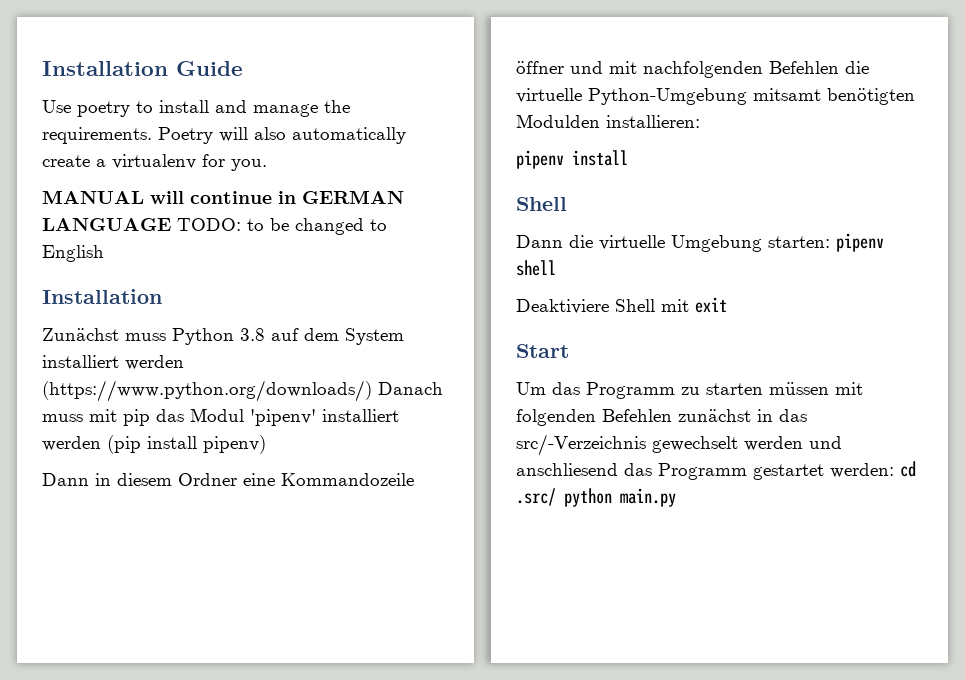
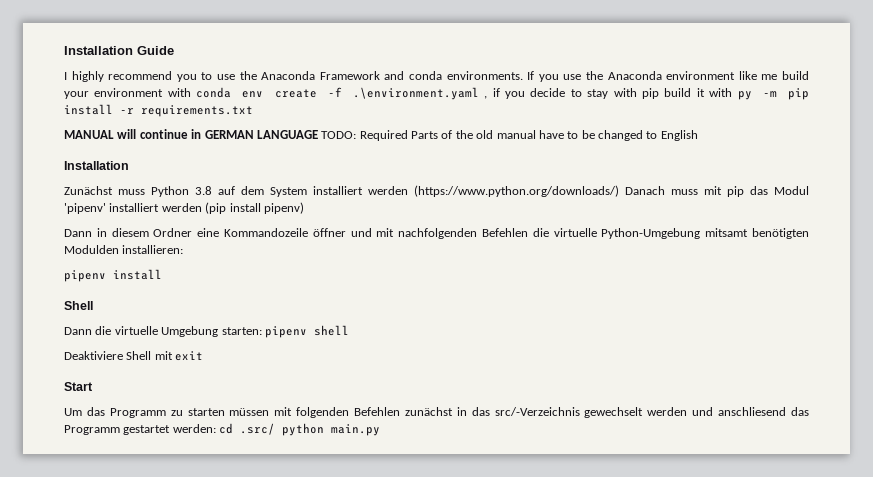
- Use poetry to install and manage the requirements. Poetry will also automatically create a virtualenv for you.
+ I highly recommend you to use the Anaconda Framework and conda environments. If you use the Anaconda environment like me build your environment with conda env create -f .\environment.yaml , if you decide to stay with pip build it with py -m pip install -r requirements.txt
- MANUAL will continue in GERMAN LANGUAGE TODO: to be changed to English
+ MANUAL will continue in GERMAN LANGUAGE TODO: Required Parts of the old manual have to be changed to English

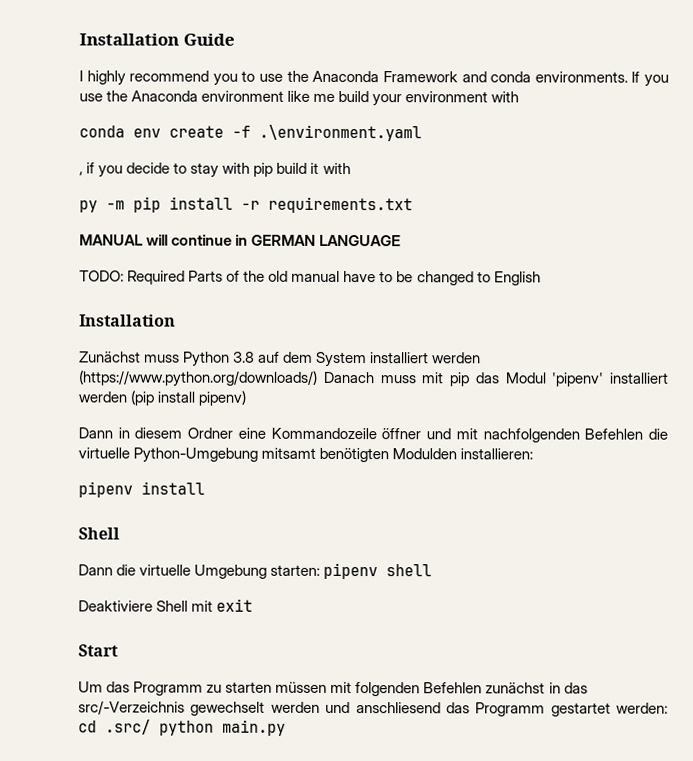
- If you use the Anaconda environment like me build your environment with conda env create -f .\environment.yaml , if you decide to stay with pip build it with py -m pip install -r requirements.txt
+ If you use the Anaconda environment like me build your environment with
+ conda env create -f .\environment.yaml
+ , if you decide to stay with pip build it with
+ py -m pip install -r requirements.txt
- MANUAL will continue in GERMAN LANGUAGE TODO: Required Parts of the old manual have to be changed to English
+ MANUAL will continue in GERMAN LANGUAGE
+ TODO: Required Parts of the old manual have to be changed to English

